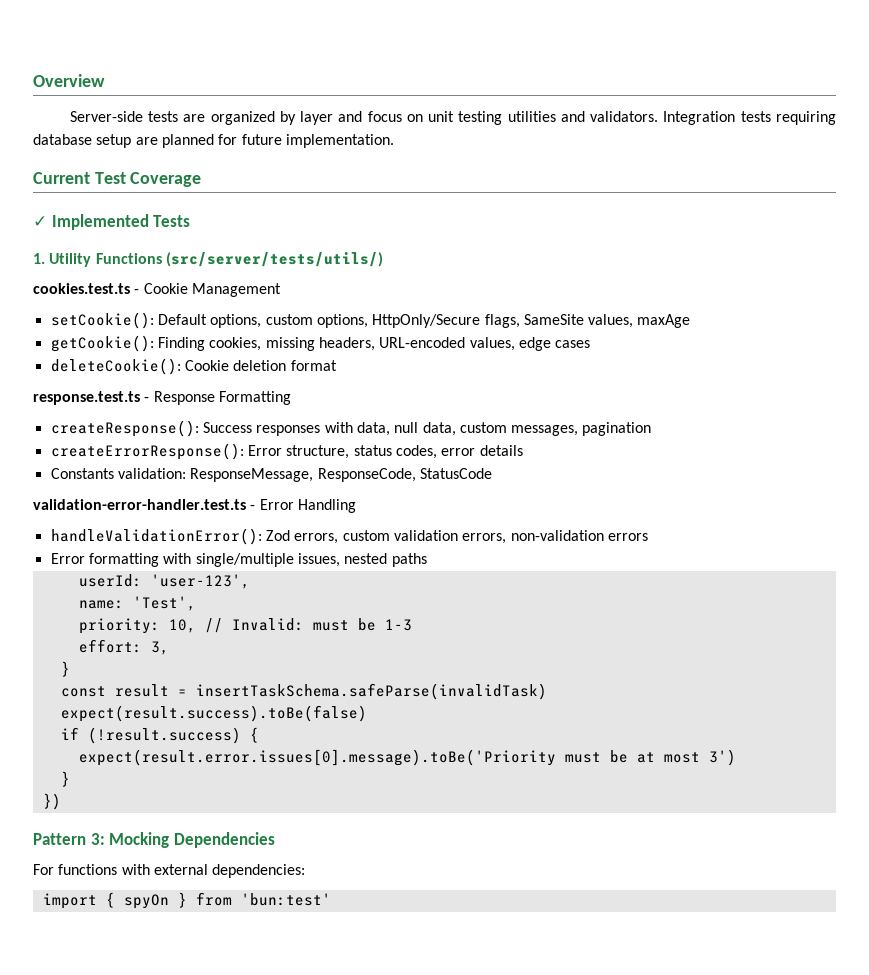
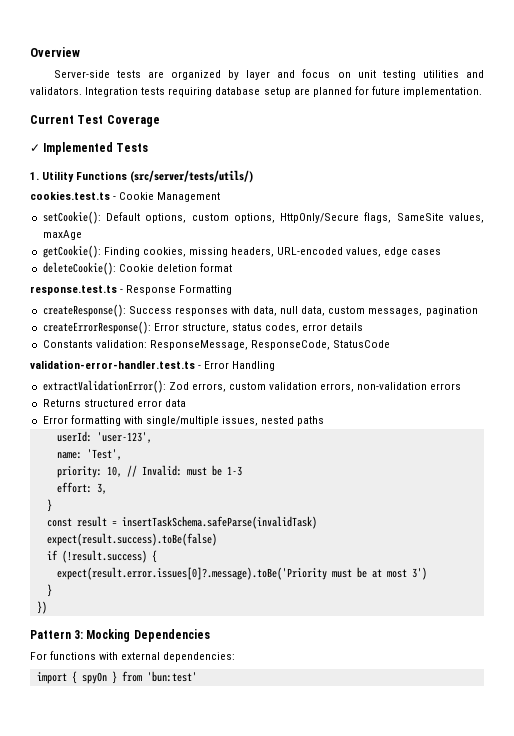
- handleValidationError(): Zod errors, custom validation errors, non-validation errors
+ extractValidationError(): Zod errors, custom validation errors, non-validation errors
+ Returns structured error data
- expect(result.error.issues[0].message).toBe('Priority must be at most 3')
+ expect(result.error.issues[0]?.message).toBe('Priority must be at most 3')

